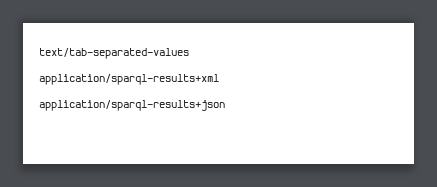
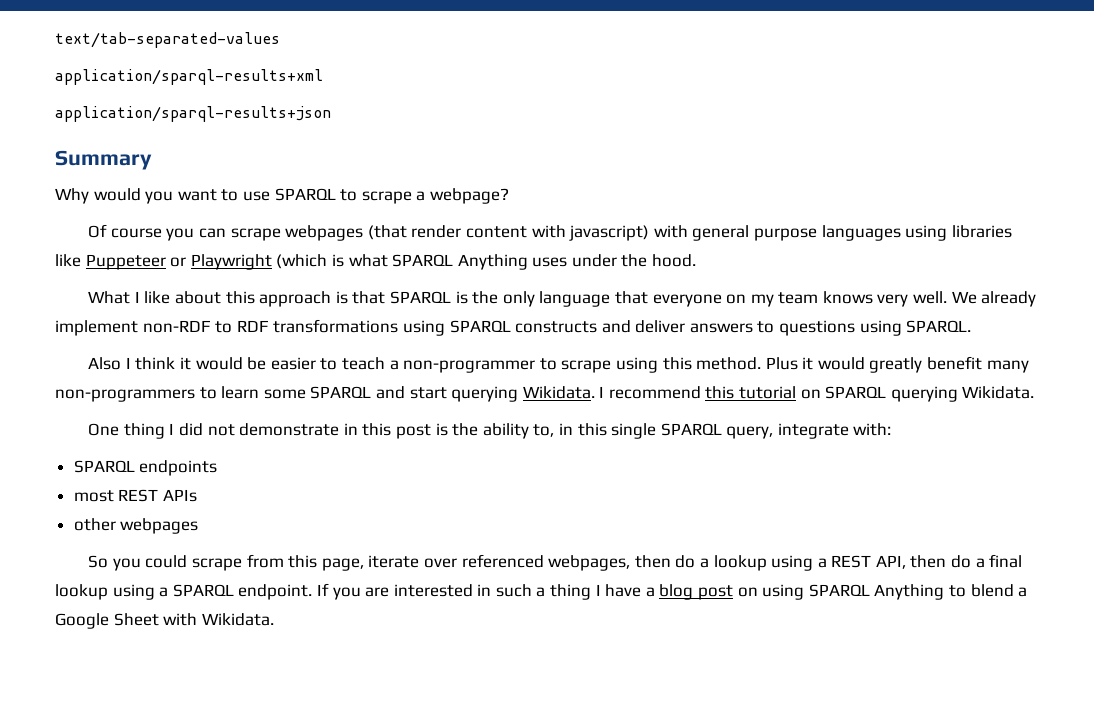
+ Summary
+ Why would you want to use SPARQL to scrape a webpage?
+ Of course you can scrape webpages (that render content with javascript) with general purpose languages using libraries like Puppeteer or Playwright (which is what SPARQL Anything uses under the hood.
+ What I like about this approach is that SPARQL is the only language that everyone on my team knows very well. We already implement non-RDF to RDF transformations using SPARQL constructs and deliver answers to questions using SPARQL.
+ Also I think it would be easier to teach a non-programmer to scrape using this method. Plus it would greatly benefit many non-programmers to learn some SPARQL and start querying Wikidata. I recommend this tutorial on SPARQL querying Wikidata.
+ One thing I did not demonstrate in this post is the ability to, in this single SPARQL query, integrate with:
+ SPARQL endpoints
+ most REST APIs
+ other webpages
+ So you could scrape from this page, iterate over referenced webpages, then do a lookup using a REST API, then do a final lookup using a SPARQL endpoint. If you are interested in such a thing I have a blog post on using SPARQL Anything to blend a Google Sheet with Wikidata.

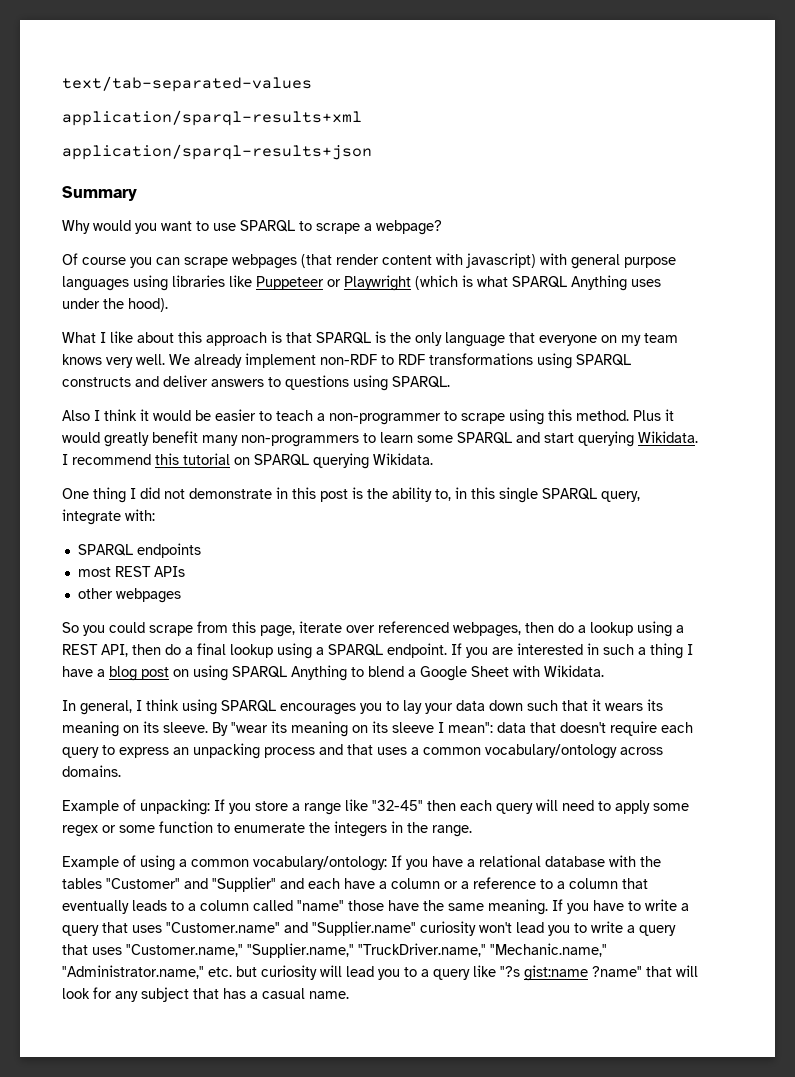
- Of course you can scrape webpages (that render content with javascript) with general purpose languages using libraries like Puppeteer or Playwright (which is what SPARQL Anything uses under the hood.
+ Of course you can scrape webpages (that render content with javascript) with general purpose languages using libraries like Puppeteer or Playwright (which is what SPARQL Anything uses under the hood).
+ In general, I think using SPARQL encourages you to lay your data down such that it wears its meaning on its sleeve. By "wear its meaning on its sleeve I mean": data that doesn't require each query to express an unpacking process and that uses a common vocabulary/ontology across domains.
+ Example of unpacking: If you store a range like "32-45" then each query will need to apply some regex or some function to enumerate the integers in the range.
+ Example of using a common vocabulary/ontology: If you have a relational database with the tables "Customer" and "Supplier" and each have a column or a reference to a column that eventually leads to a column called "name" those have the same meaning. If you have to write a query that uses "Customer.name" and "Supplier.name" curiosity won't lead you to write a query that uses "Customer.name," "Supplier.name," "TruckDriver.name," "Mechanic.name," "Administrator.name," etc. but curiosity will lead you to a query like "?s gist:name ?name" that will look for any subject that has a casual name.

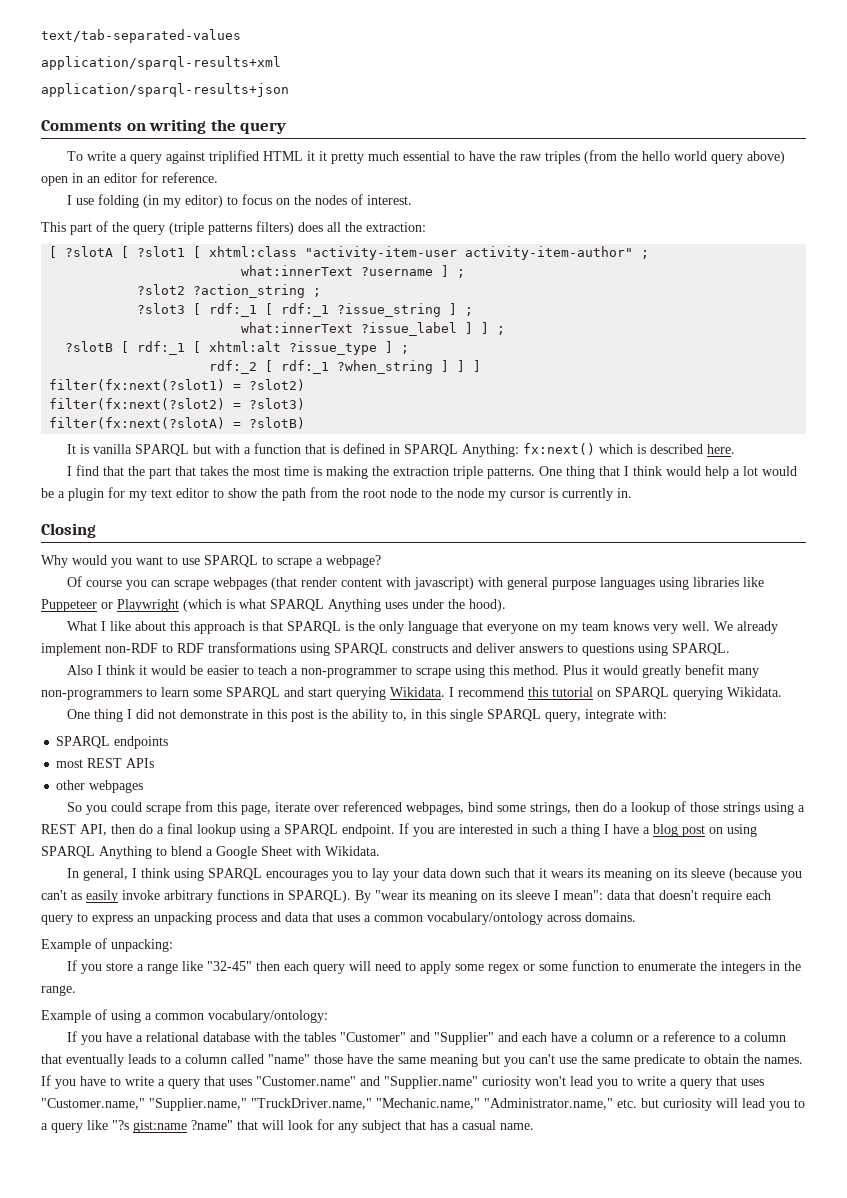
- Summary
+ Comments on writing the query
+ To write a query against triplified HTML it it pretty much essential to have the raw triples (from the hello world query above) open in an editor for reference.
+ I use folding (in my editor) to focus on the nodes of interest.
+ This part of the query (triple patterns filters) does all the extraction:
+ [ ?slotA [ ?slot1 [ xhtml:class "activity-item-user activity-item-author" ;
+ what:innerText ?username ] ;
+ ?slot2 ?action_string ;
+ ?slot3 [ rdf:_1 [ rdf:_1 ?issue_string ] ;
+ what:innerText ?issue_label ] ] ;
+ ?slotB [ rdf:_1 [ xhtml:alt ?issue_type ] ;
+ rdf:_2 [ rdf:_1 ?when_string ] ] ]
+ filter(fx:next(?slot1) = ?slot2)
+ filter(fx:next(?slot2) = ?slot3)
+ filter(fx:next(?slotA) = ?slotB)
+ It is vanilla SPARQL but with a function that is defined in SPARQL Anything: fx:next() which is described here.
+ I find that the part that takes the most time is making the extraction triple patterns. One thing that I think would help a lot would be a plugin for my text editor to show the path from the root node to the node my cursor is currently in.
+ Closing
- So you could scrape from this page, iterate over referenced webpages, then do a lookup using a REST API, then do a final lookup using a SPARQL endpoint.
+ So you could scrape from this page, iterate over referenced webpages, bind some strings, then do a lookup of those strings using a REST API, then do a final lookup using a SPARQL endpoint.
- In general, I think using SPARQL encourages you to lay your data down such that it wears its meaning on its sleeve.
+ In general, I think using SPARQL encourages you to lay your data down such that it wears its meaning on its sleeve (because you can't as easily invoke arbitrary functions in SPARQL).
- By "wear its meaning on its sleeve I mean": data that doesn't require each query to express an unpacking process and that uses a common vocabulary/ontology across domains.
+ By "wear its meaning on its sleeve I mean": data that doesn't require each query to express an unpacking process and data that uses a common vocabulary/ontology across domains.
- Example of unpacking: If you store a range like "32-45" then each query will need to apply some regex or some function to enumerate the integers in the range.
+ Example of unpacking:
+ If you store a range like "32-45" then each query will need to apply some regex or some function to enumerate the integers in the range.
- Example of using a common vocabulary/ontology: If you have a relational database with the tables "Customer" and "Supplier" and each have a column or a reference to a column that eventually leads to a column called "name" those have the same meaning.
+ Example of using a common vocabulary/ontology:
+ If you have a relational database with the tables "Customer" and "Supplier" and each have a column or a reference to a column that eventually leads to a column called "name" those have the same meaning but you can't use the same predicate to obtain the names.

